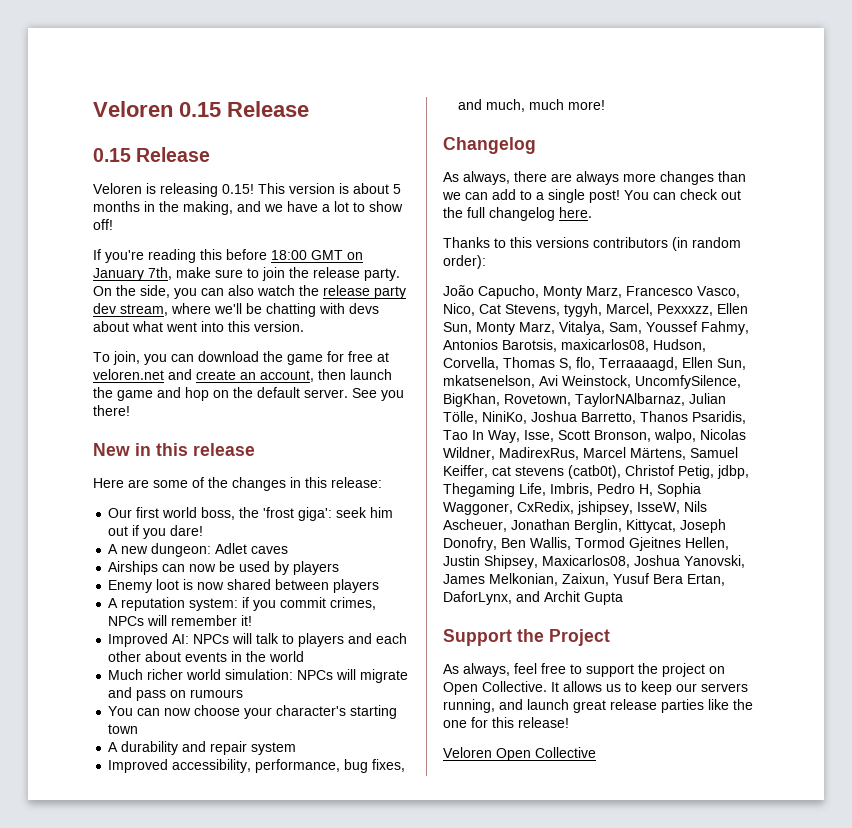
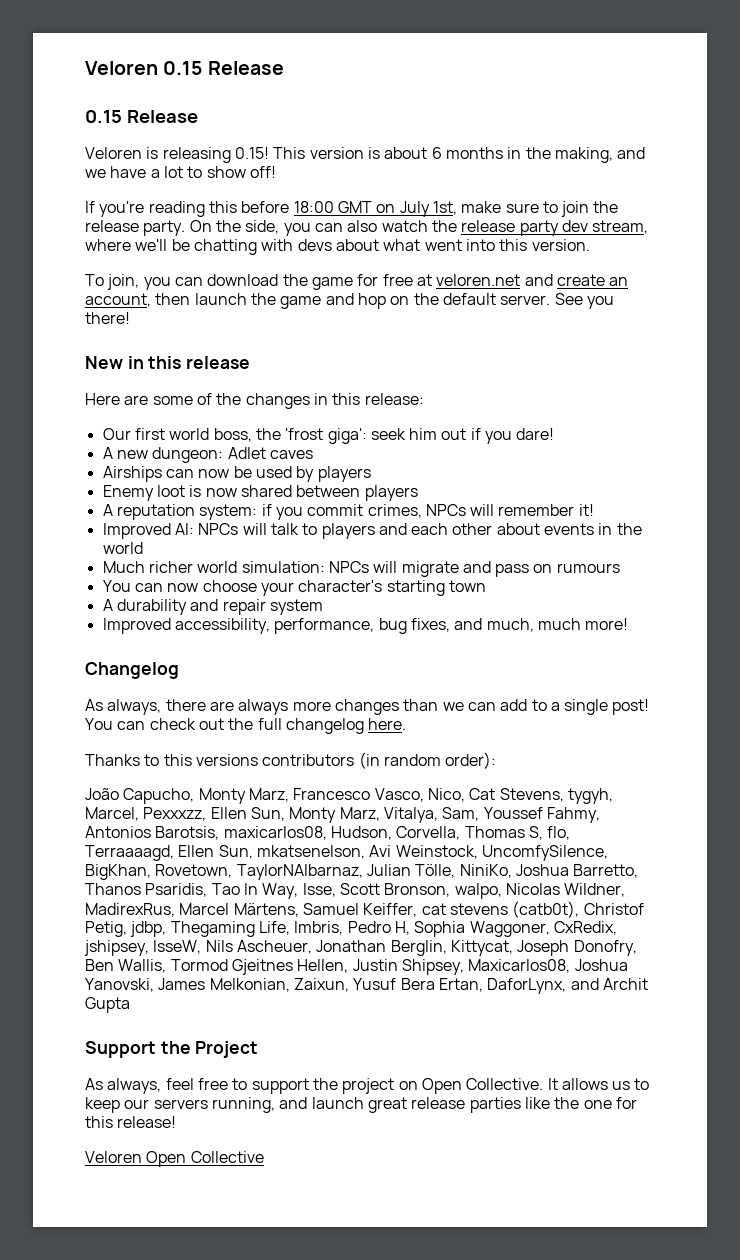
- This version is about 5 months in the making, and we have a lot to show off!
+ This version is about 6 months in the making, and we have a lot to show off!
- If you're reading this before 18:00 GMT on January 7th, make sure to join the release party.
+ If you're reading this before 18:00 GMT on July 1st, make sure to join the release party.

